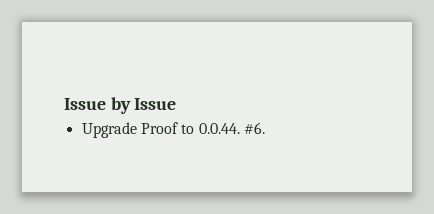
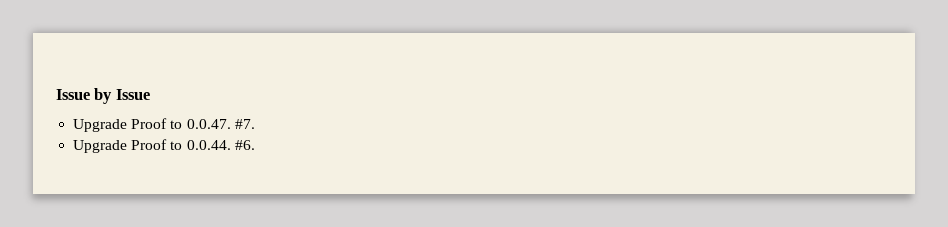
+ Upgrade Proof to 0.0.47. #7.

